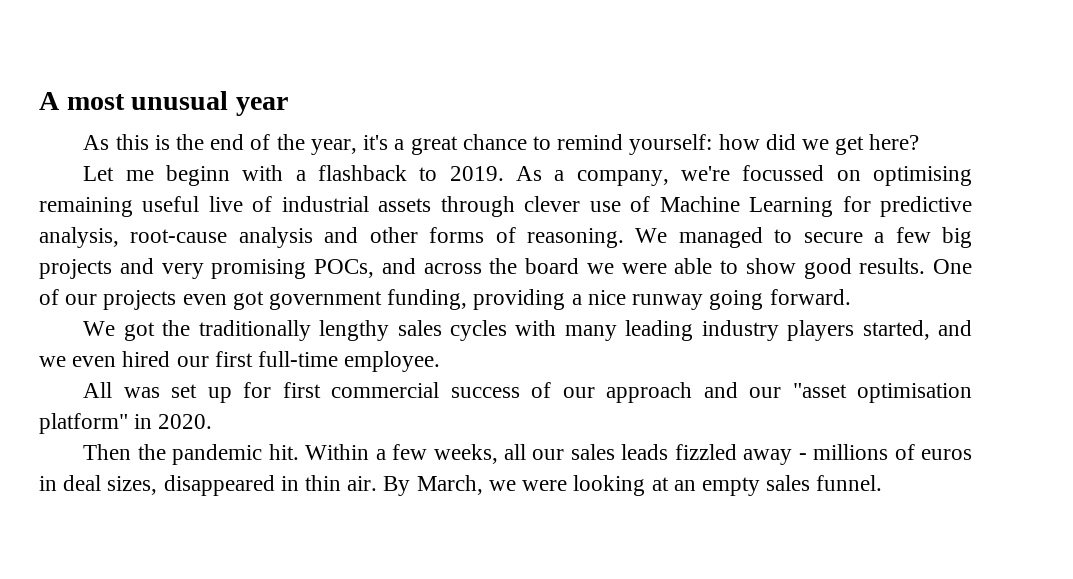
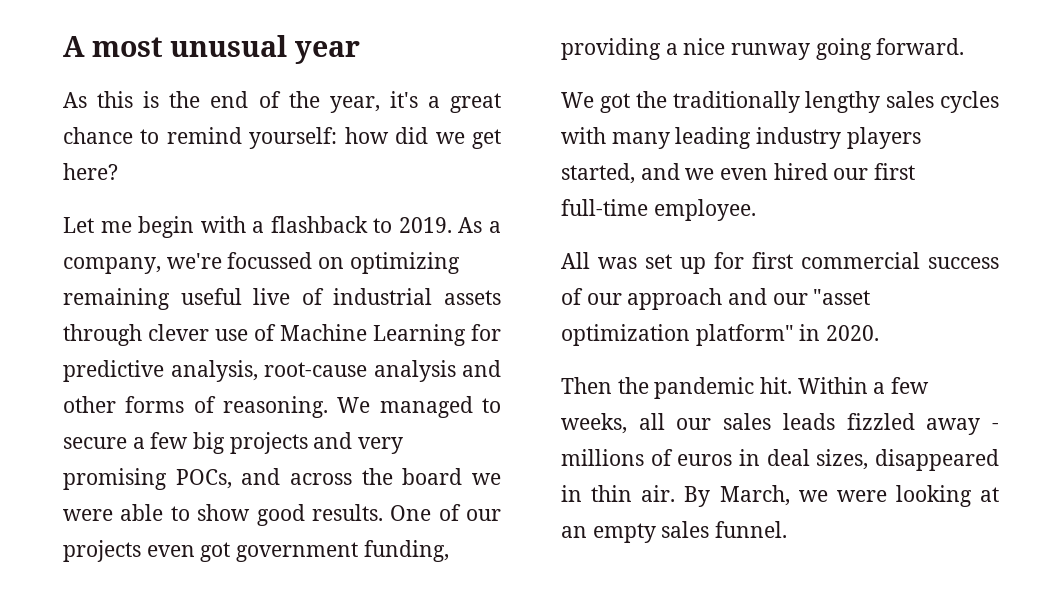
- Let me beginn with a flashback to 2019.
+ Let me begin with a flashback to 2019.
- As a company, we're focussed on optimising remaining useful live of industrial assets through clever use of Machine Learning for predictive analysis, root-cause analysis and other forms of reasoning.
+ As a company, we're focussed on optimizing remaining useful live of industrial assets through clever use of Machine Learning for predictive analysis, root-cause analysis and other forms of reasoning.
- All was set up for first commercial success of our approach and our "asset optimisation platform" in 2020.
+ All was set up for first commercial success of our approach and our "asset optimization platform" in 2020.

